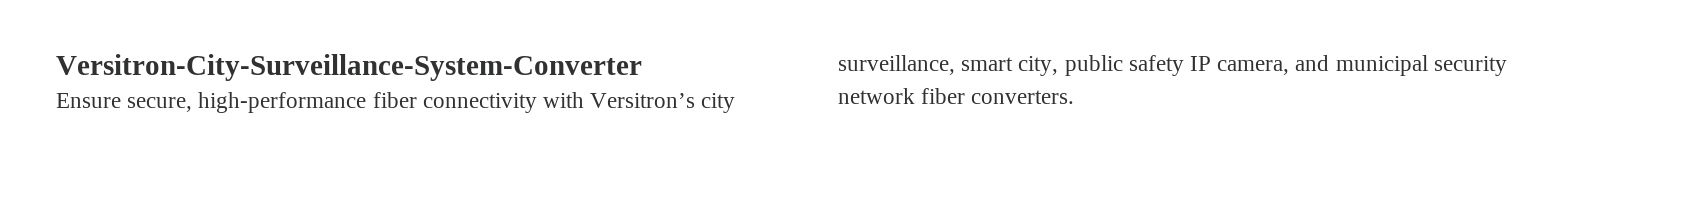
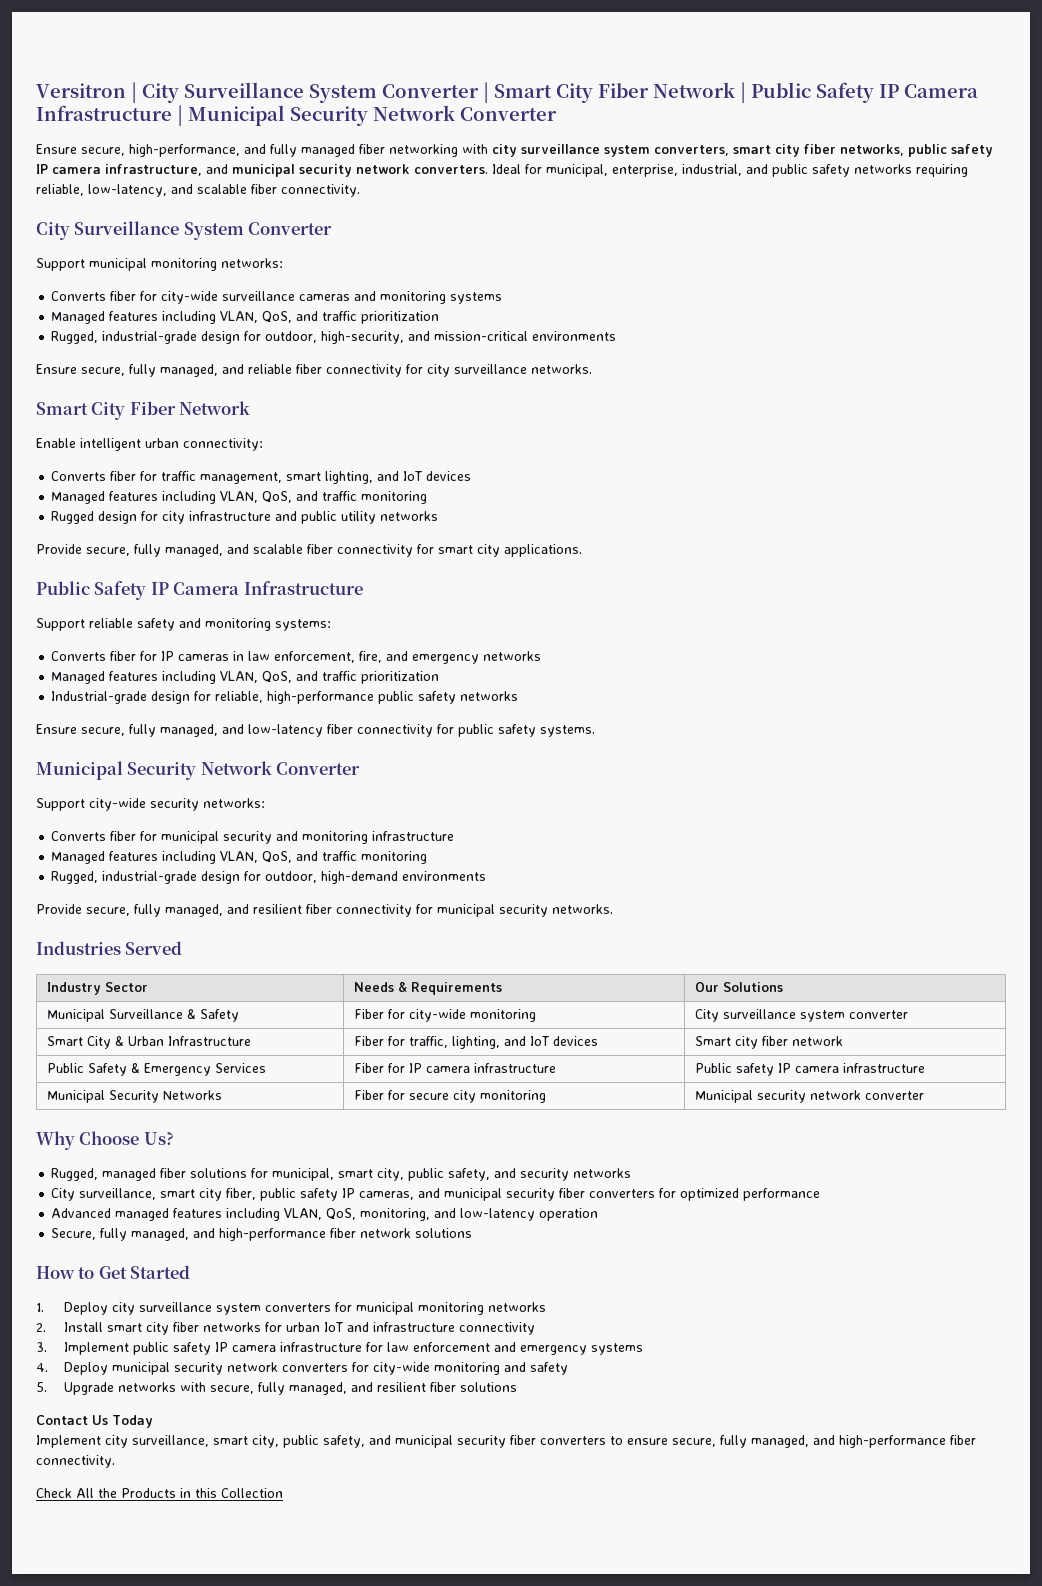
- Versitron-City-Surveillance-System-Converter
- Ensure secure, high-performance fiber connectivity with Versitron’s city surveillance, smart city, public safety IP camera, and municipal security network fiber converters.
+ Versitron | City Surveillance System Converter | Smart City Fiber Network | Public Safety IP Camera Infrastructure | Municipal Security Network Converter
+ Ensure secure, high-performance, and fully managed fiber networking with city surveillance system converters, smart city fiber networks, public safety IP camera infrastructure, and municipal security network converters. Ideal for municipal, enterprise, industrial, and public safety networks requiring reliable, low-latency, and scalable fiber connectivity.
+ City Surveillance System Converter
+ Support municipal monitoring networks:
+ Converts fiber for city-wide surveillance cameras and monitoring systems
+ Managed features including VLAN, QoS, and traffic prioritization
+ Rugged, industrial-grade design for outdoor, high-security, and mission-critical environments
+ Ensure secure, fully managed, and reliable fiber connectivity for city surveillance networks.
+ Smart City Fiber Network
+ Enable intelligent urban connectivity:
+ Converts fiber for traffic management, smart lighting, and IoT devices
+ Managed features including VLAN, QoS, and traffic monitoring
+ Rugged design for city infrastructure and public utility networks
+ Provide secure, fully managed, and scalable fiber connectivity for smart city applications.
+ Public Safety IP Camera Infrastructure
+ Support reliable safety and monitoring systems:
+ Converts fiber for IP cameras in law enforcement, fire, and emergency networks
+ Managed features including VLAN, QoS, and traffic prioritization
+ Industrial-grade design for reliable, high-performance public safety networks
+ Ensure secure, fully managed, and low-latency fiber connectivity for public safety systems.
+ Municipal Security Network Converter
+ Support city-wide security networks:
+ Converts fiber for municipal security and monitoring infrastructure
+ Managed features including VLAN, QoS, and traffic monitoring
+ Rugged, industrial-grade design for outdoor, high-demand environments
+ Provide secure, fully managed, and resilient fiber connectivity for municipal security networks.
+ Industries Served
+ Industry Sector | Needs & Requirements | Our Solutions
+ Municipal Surveillance & Safety | Fiber for city-wide monitoring | City surveillance system converter
+ Smart City & Urban Infrastructure | Fiber for traffic, lighting, and IoT devices | Smart city fiber network
+ Public Safety & Emergency Services | Fiber for IP camera infrastructure | Public safety IP camera infrastructure
+ Municipal Security Networks | Fiber for secure city monitoring | Municipal security network converter
+ Why Choose Us?
+ Rugged, managed fiber solutions for municipal, smart city, public safety, and security networks
+ City surveillance, smart city fiber, public safety IP cameras, and municipal security fiber converters for optimized performance
+ Advanced managed features including VLAN, QoS, monitoring, and low-latency operation
+ Secure, fully managed, and high-performance fiber network solutions
+ How to Get Started
+ 1. Deploy city surveillance system converters for municipal monitoring networks
+ 2. Install smart city fiber networks for urban IoT and infrastructure connectivity
+ 3. Implement public safety IP camera infrastructure for law enforcement and emergency systems
+ 4. Deploy municipal security network converters for city-wide monitoring and safety
+ 5. Upgrade networks with secure, fully managed, and resilient fiber solutions
+ Contact Us Today
+ Implement city surveillance, smart city, public safety, and municipal security fiber converters to ensure secure, fully managed, and high-performance fiber connectivity.
+ Check All the Products in this Collection

